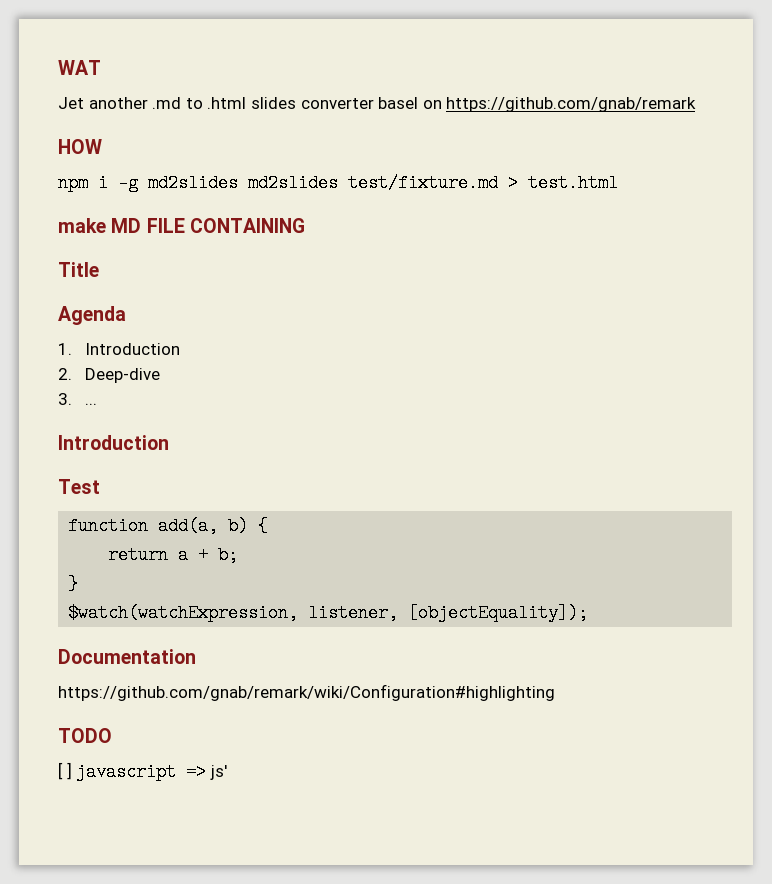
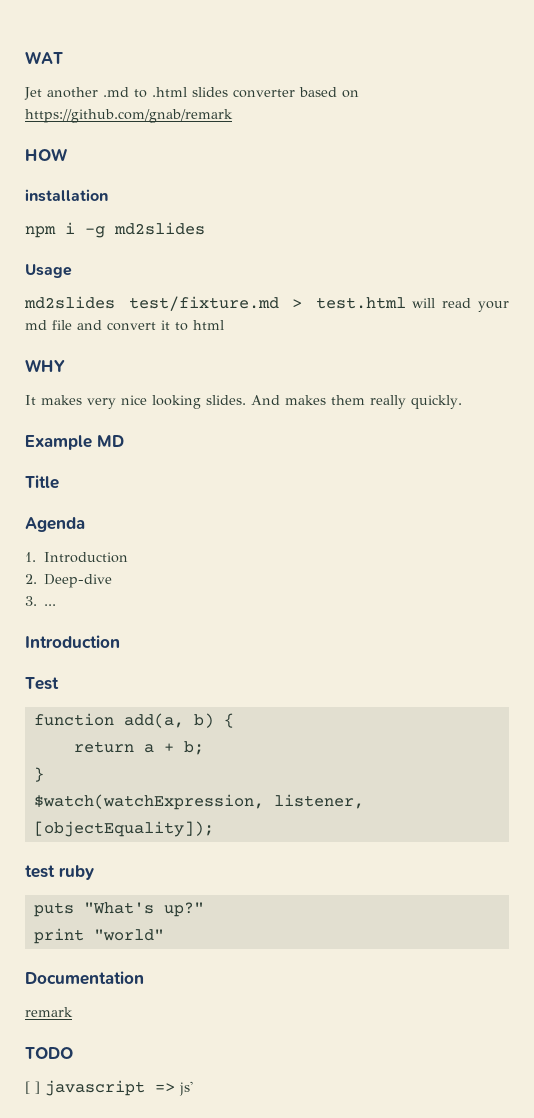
- Jet another .md to .html slides converter basel on https://github.com/gnab/remark
+ Jet another .md to .html slides converter based on https://github.com/gnab/remark
+ installation
- npm i -g md2slides md2slides test/fixture.md > test.html
- make MD FILE CONTAINING
+ npm i -g md2slides
+ Usage
+ md2slides test/fixture.md > test.html will read your md file and convert it to html
+ WHY
+ It makes very nice looking slides. And makes them really quickly.
+ Example MD
+ test ruby
+ puts "What's up?"
+ print "world"
- https://github.com/gnab/remark/wiki/Configuration#highlighting
+ remark

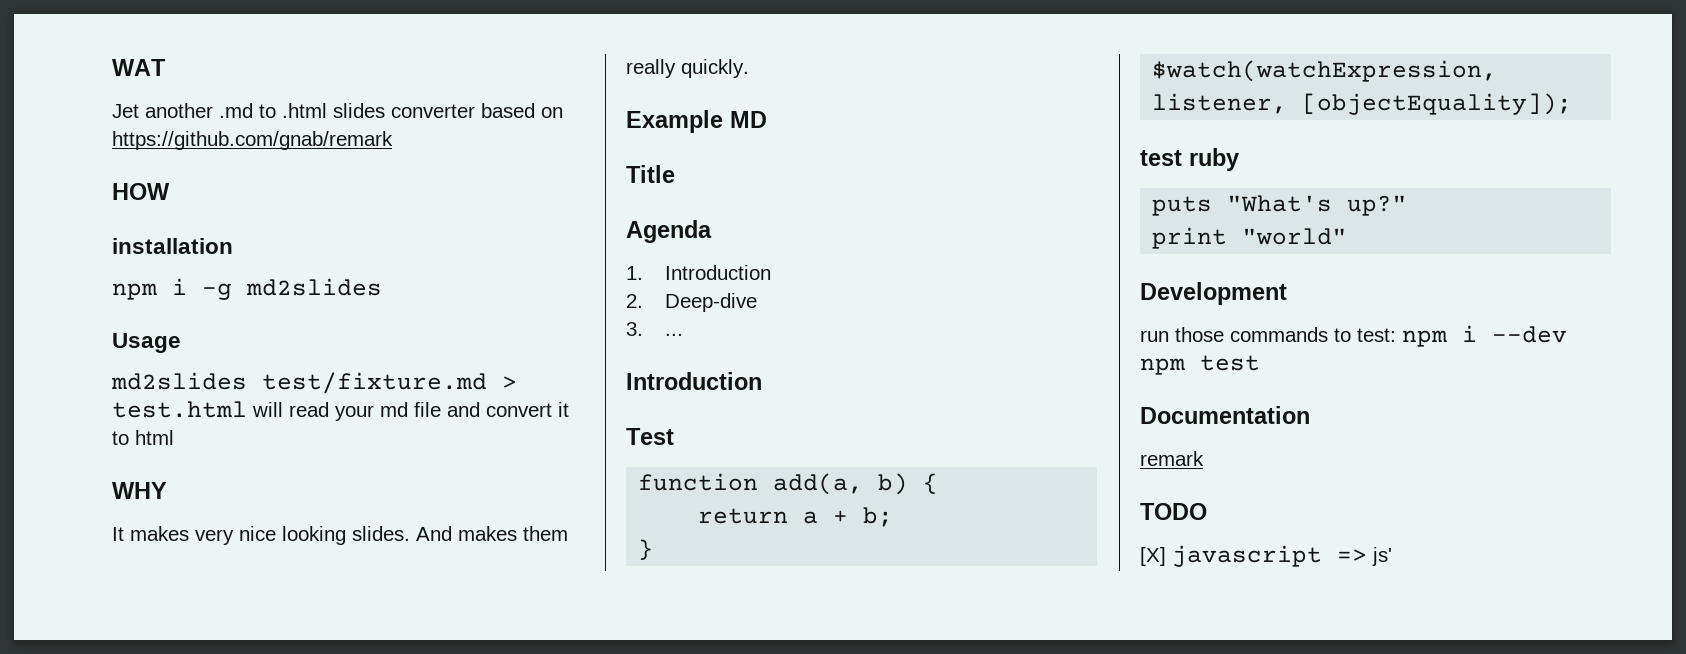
+ Development
+ run those commands to test: npm i --dev npm test
- [ ] javascript => js'
+ [X] javascript => js'

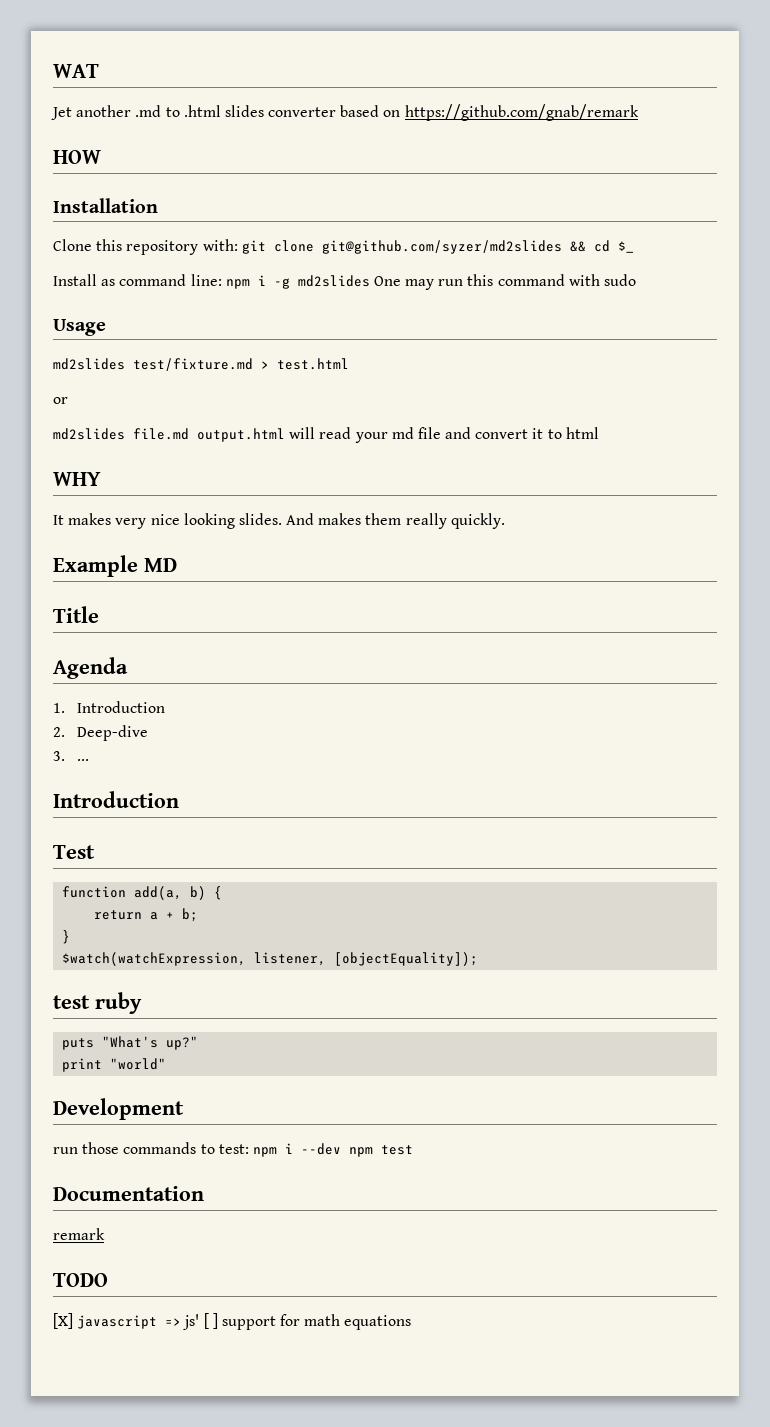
- installation
- npm i -g md2slides
+ Installation
+ Clone this repository with: git clone git@github.com/syzer/md2slides && cd $_
+ Install as command line: npm i -g md2slides One may run this command with sudo
- md2slides test/fixture.md > test.html will read your md file and convert it to html
+ md2slides test/fixture.md > test.html
+ or
+ md2slides file.md output.html will read your md file and convert it to html
- [X] javascript => js'
+ [X] javascript => js' [ ] support for math equations

